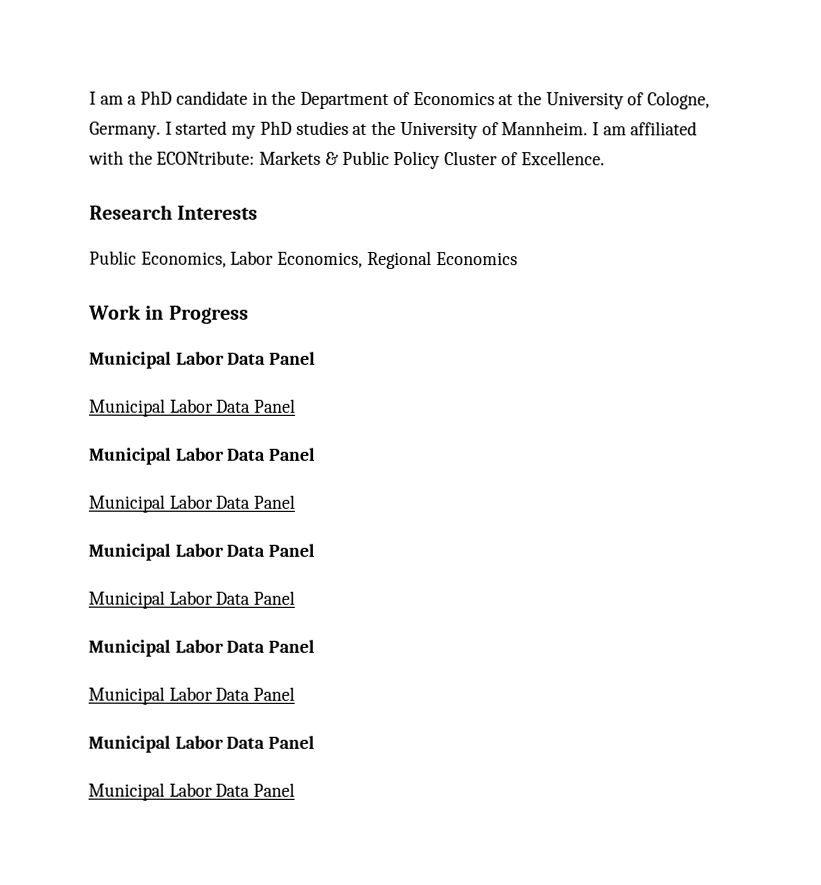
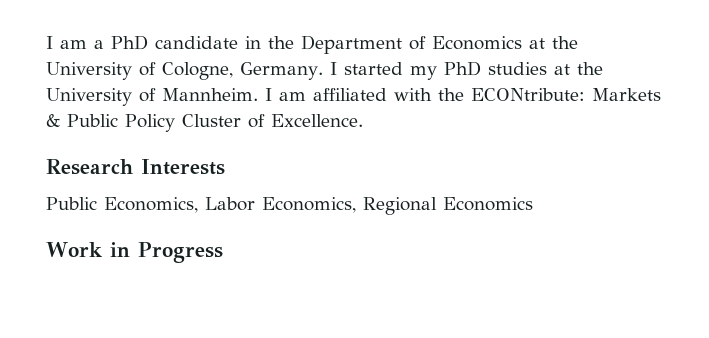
  Work in Progress
- Municipal Labor Data Panel
- Municipal Labor Data Panel
- Municipal Labor Data Panel
- Municipal Labor Data Panel
- Municipal Labor Data Panel
- Municipal Labor Data Panel
- Municipal Labor Data Panel
- Municipal Labor Data Panel
- Municipal Labor Data Panel
- Municipal Labor Data Panel

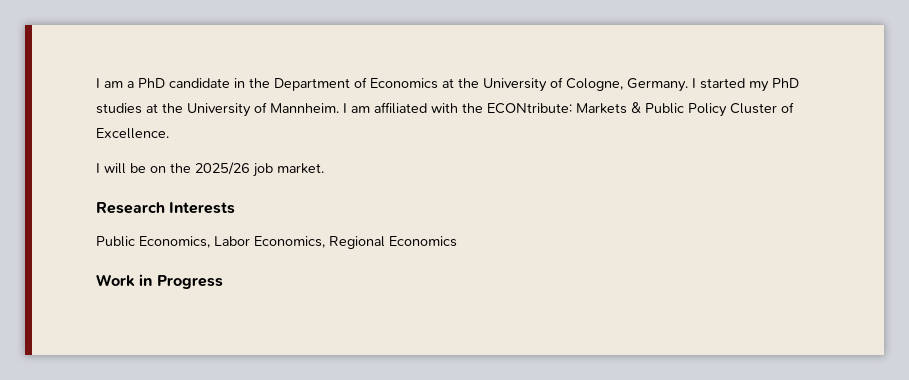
+ I will be on the 2025/26 job market.

